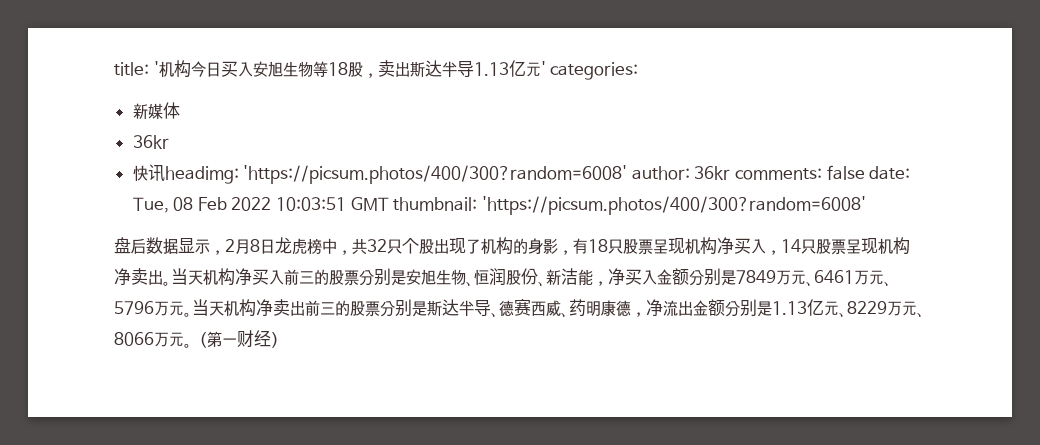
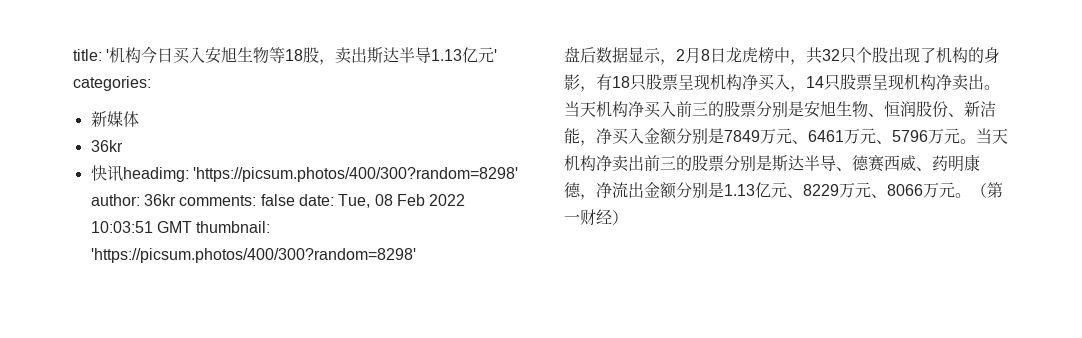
- 快讯headimg: 'https://picsum.photos/400/300?random=6008' author: 36kr comments: false date: Tue, 08 Feb 2022 10:03:51 GMT thumbnail: 'https://picsum.photos/400/300?random=6008'
+ 快讯headimg: 'https://picsum.photos/400/300?random=8298' author: 36kr comments: false date: Tue, 08 Feb 2022 10:03:51 GMT thumbnail: 'https://picsum.photos/400/300?random=8298'

